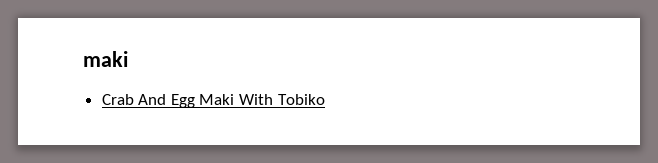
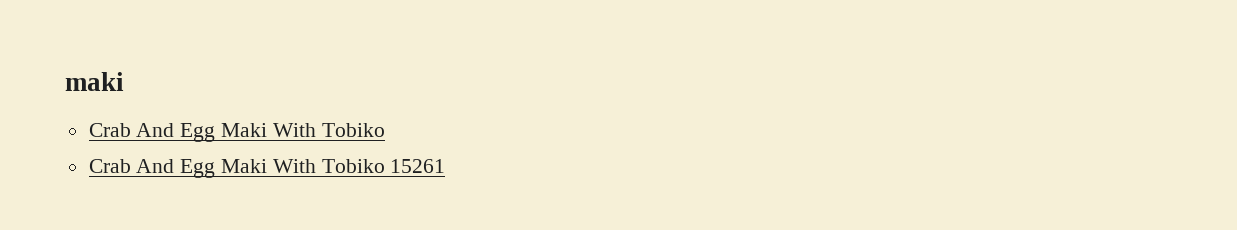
+ Crab And Egg Maki With Tobiko 15261

